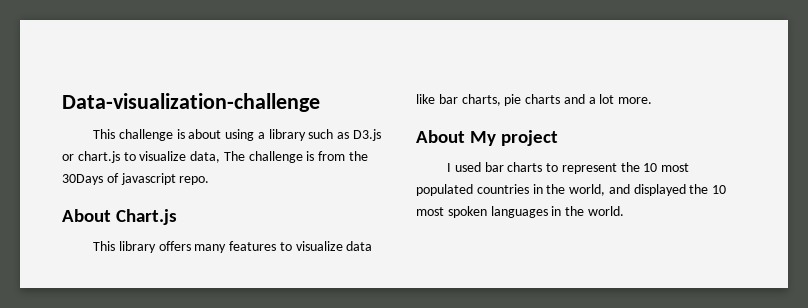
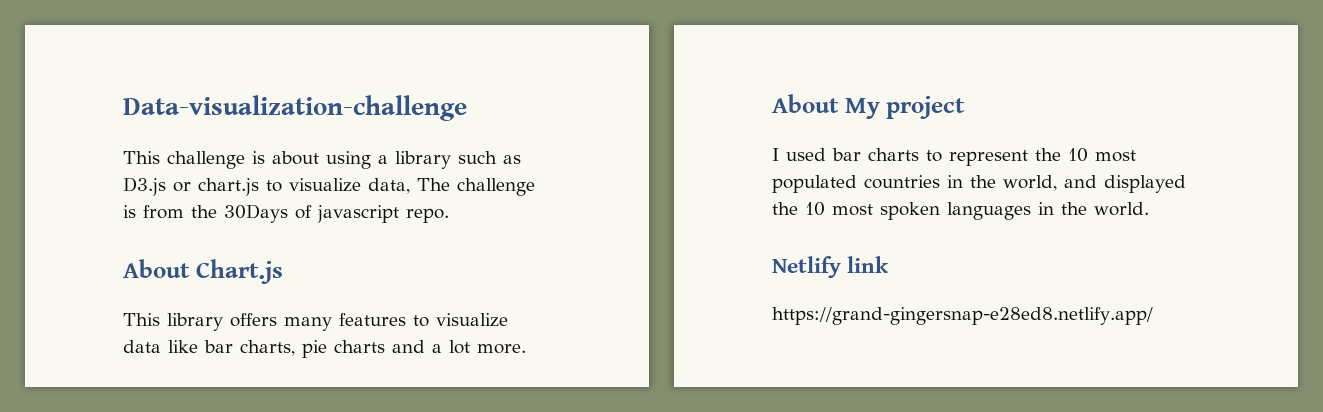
+ Netlify link
+ https://grand-gingersnap-e28ed8.netlify.app/

